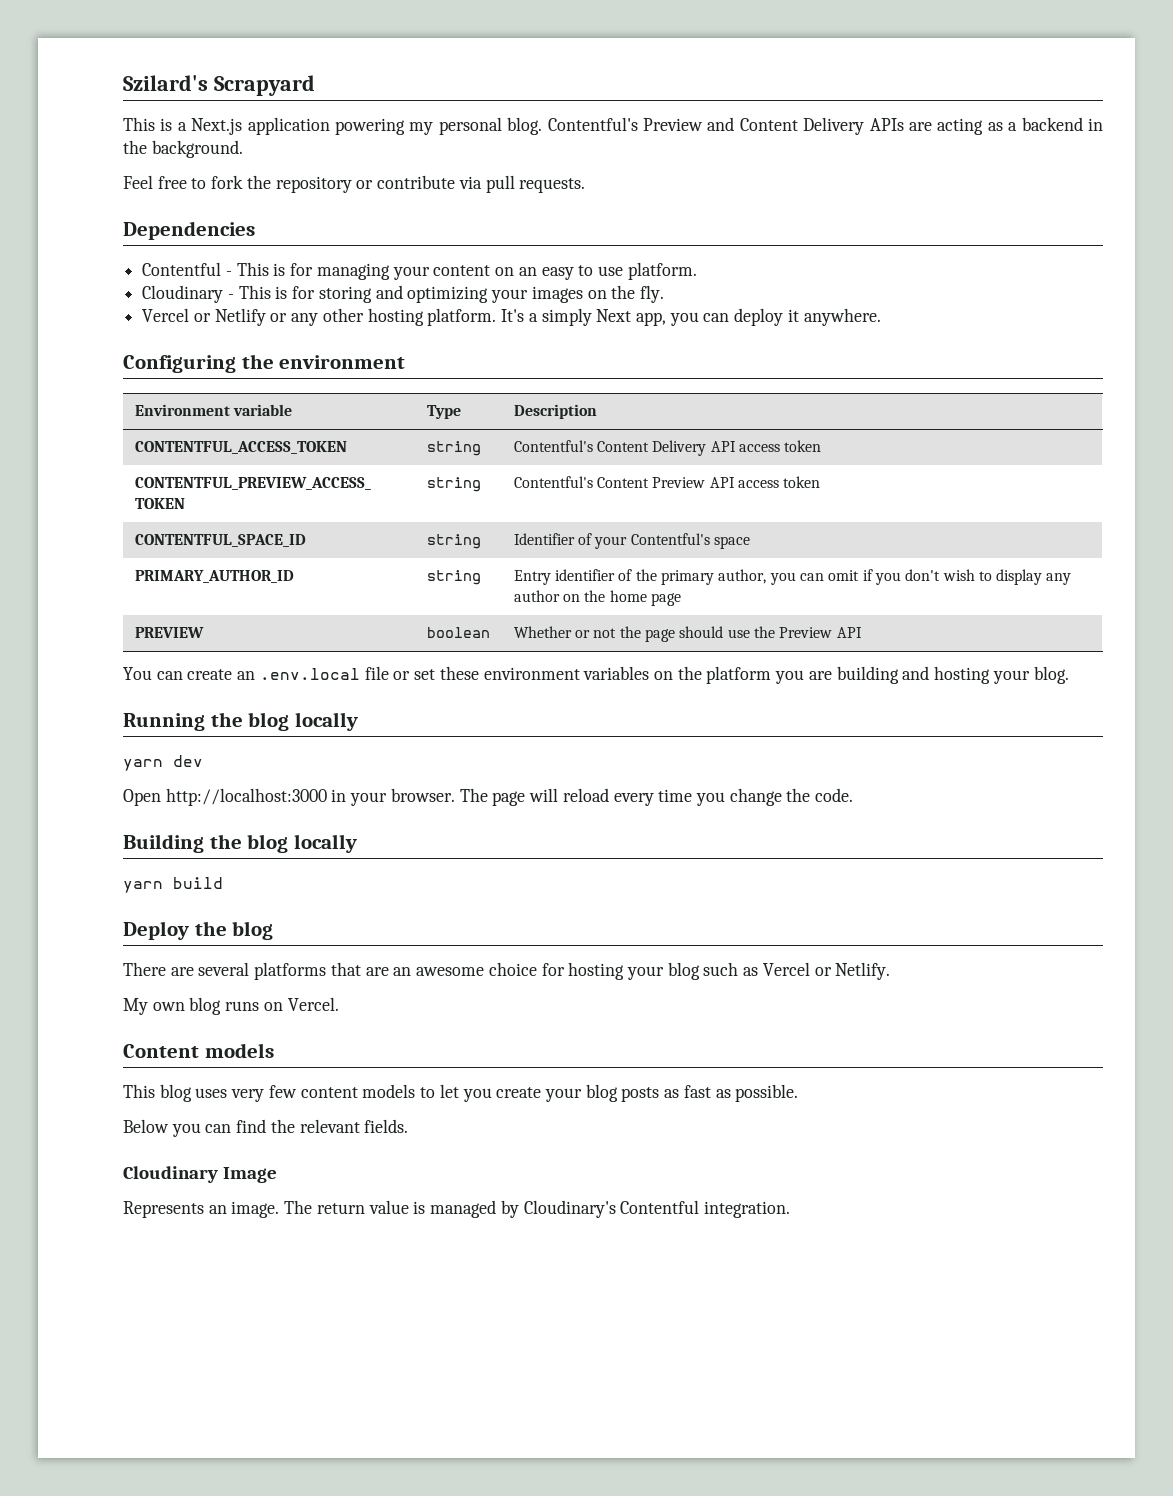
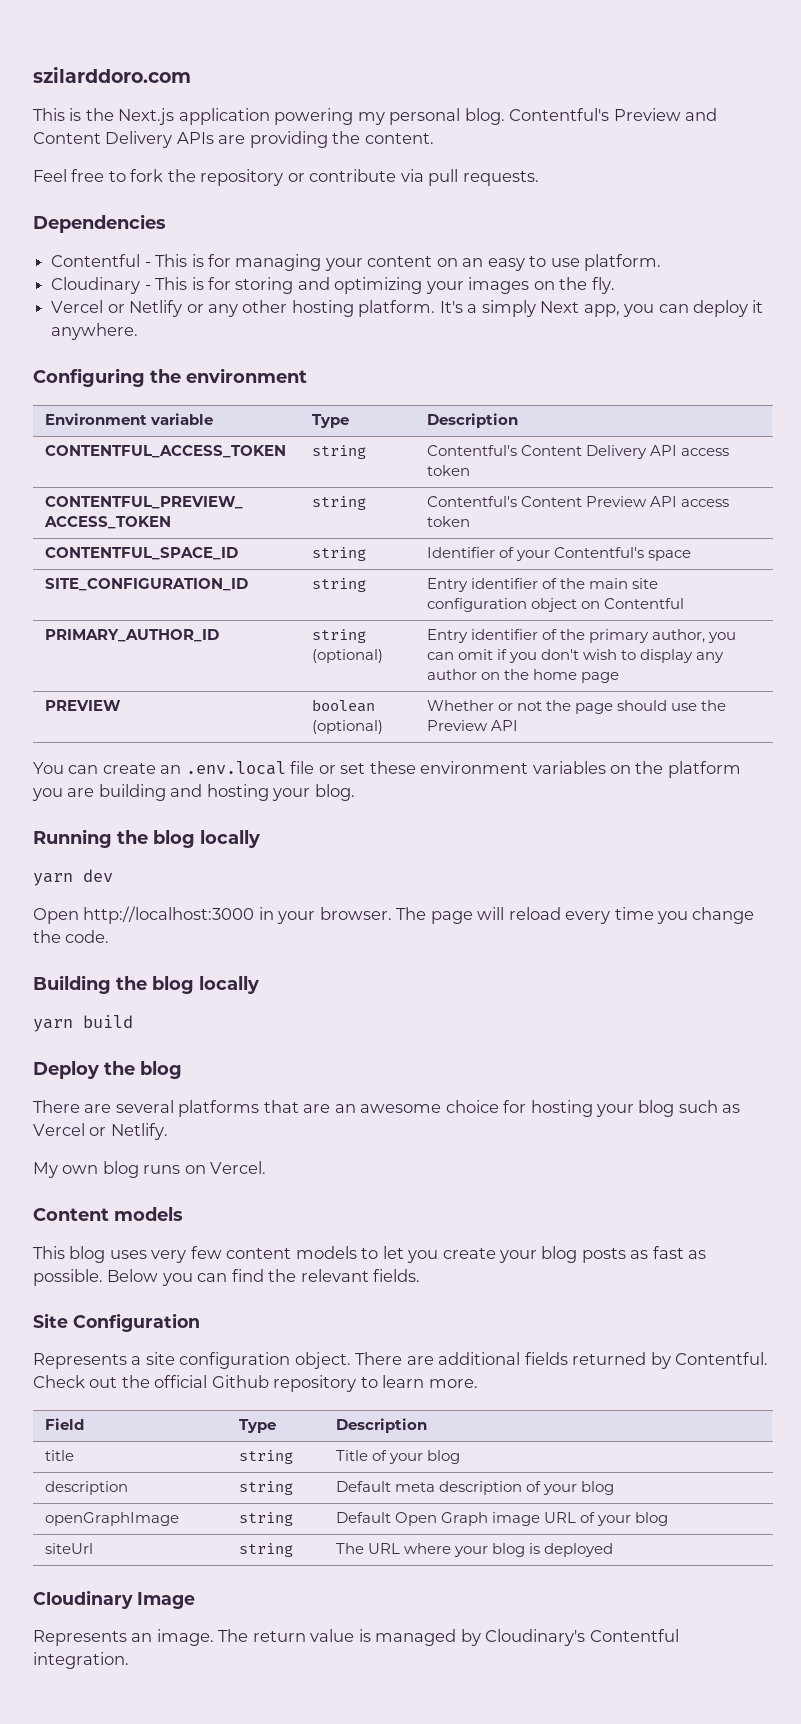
- Szilard's Scrapyard
- This is a Next.js application powering my personal blog.
+ szilarddoro.com
+ This is the Next.js application powering my personal blog.
- Contentful's Preview and Content Delivery APIs are acting as a backend in the background.
+ Contentful's Preview and Content Delivery APIs are providing the content.
+ SITE_CONFIGURATION_ID | string | Entry identifier of the main site configuration object on Contentful
- PRIMARY_AUTHOR_ID | string | Entry identifier of the primary author, you can omit if you don't wish to display any author on the home page
+ PRIMARY_AUTHOR_ID | string (optional) | Entry identifier of the primary author, you can omit if you don't wish to display any author on the home page
- PREVIEW | boolean | Whether or not the page should use the Preview API
+ PREVIEW | boolean (optional) | Whether or not the page should use the Preview API
- This blog uses very few content models to let you create your blog posts as fast as possible.
- Below you can find the relevant fields.
+ This blog uses very few content models to let you create your blog posts as fast as possible. Below you can find the relevant fields.
+ Site Configuration
+ Represents a site configuration object. There are additional fields returned by Contentful. Check out the official Github repository to learn more.
+ Field | Type | Description
+ title | string | Title of your blog
+ description | string | Default meta description of your blog
+ openGraphImage | string | Default Open Graph image URL of your blog
+ siteUrl | string | The URL where your blog is deployed

